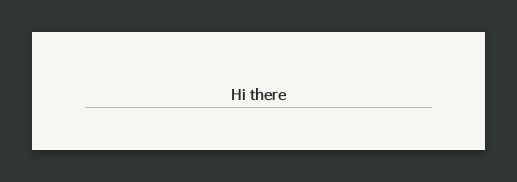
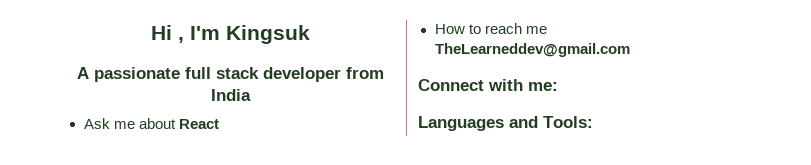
- Hi there
+ Hi , I'm Kingsuk
+ A passionate full stack developer from India
+ Ask me about React
+ How to reach me TheLearneddev@gmail.com
+ Connect with me:
+ Languages and Tools:

